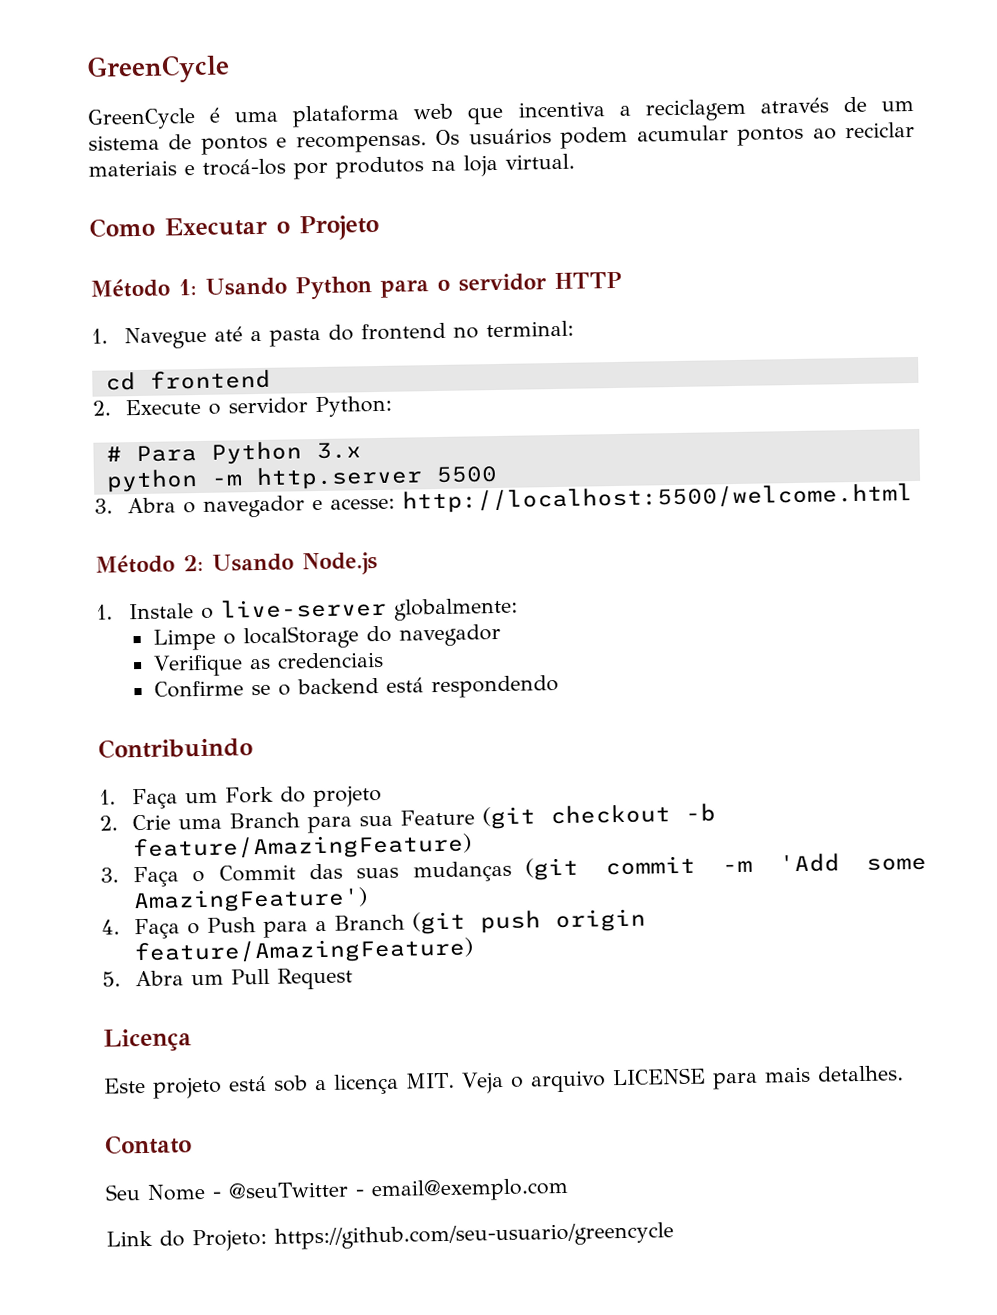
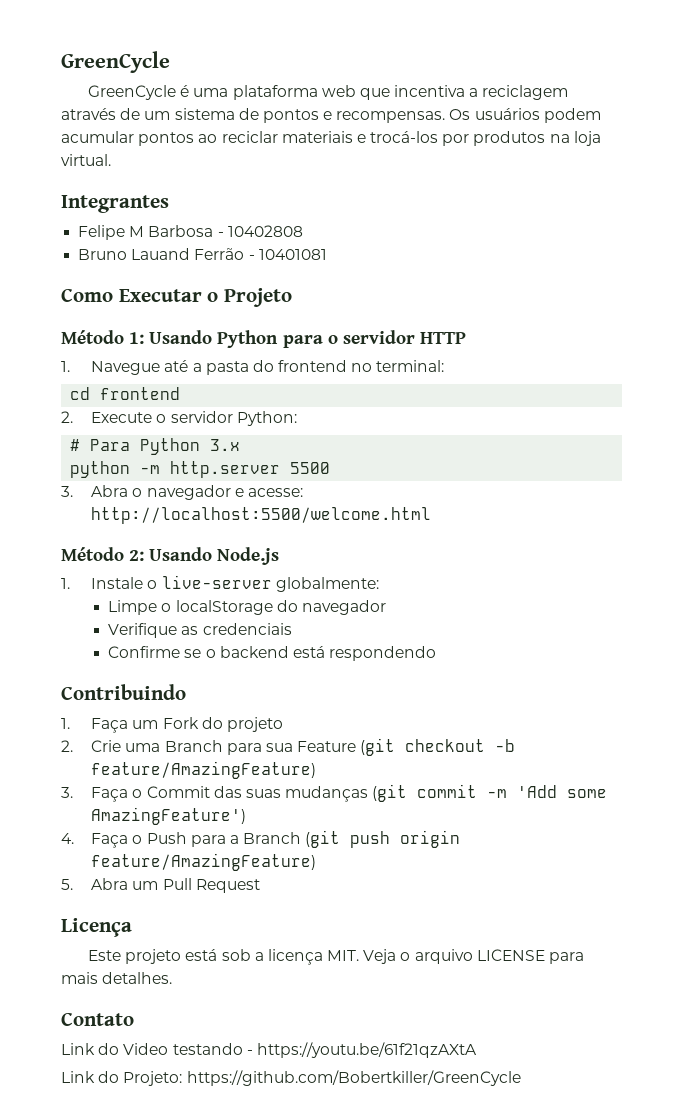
+ Integrantes
+ Felipe M Barbosa - 10402808
+ Bruno Lauand Ferrão - 10401081
- Seu Nome - @seuTwitter - email@exemplo.com
+ Link do Video testando - https://youtu.be/61f21qzAXtA
- Link do Projeto: https://github.com/seu-usuario/greencycle
+ Link do Projeto: https://github.com/Bobertkiller/GreenCycle

